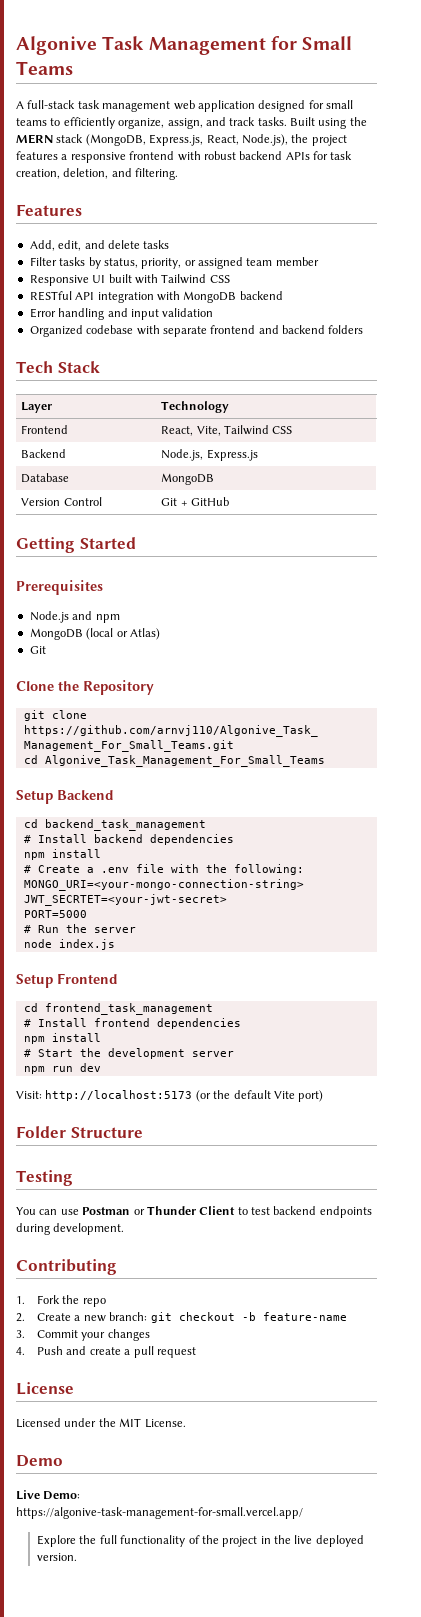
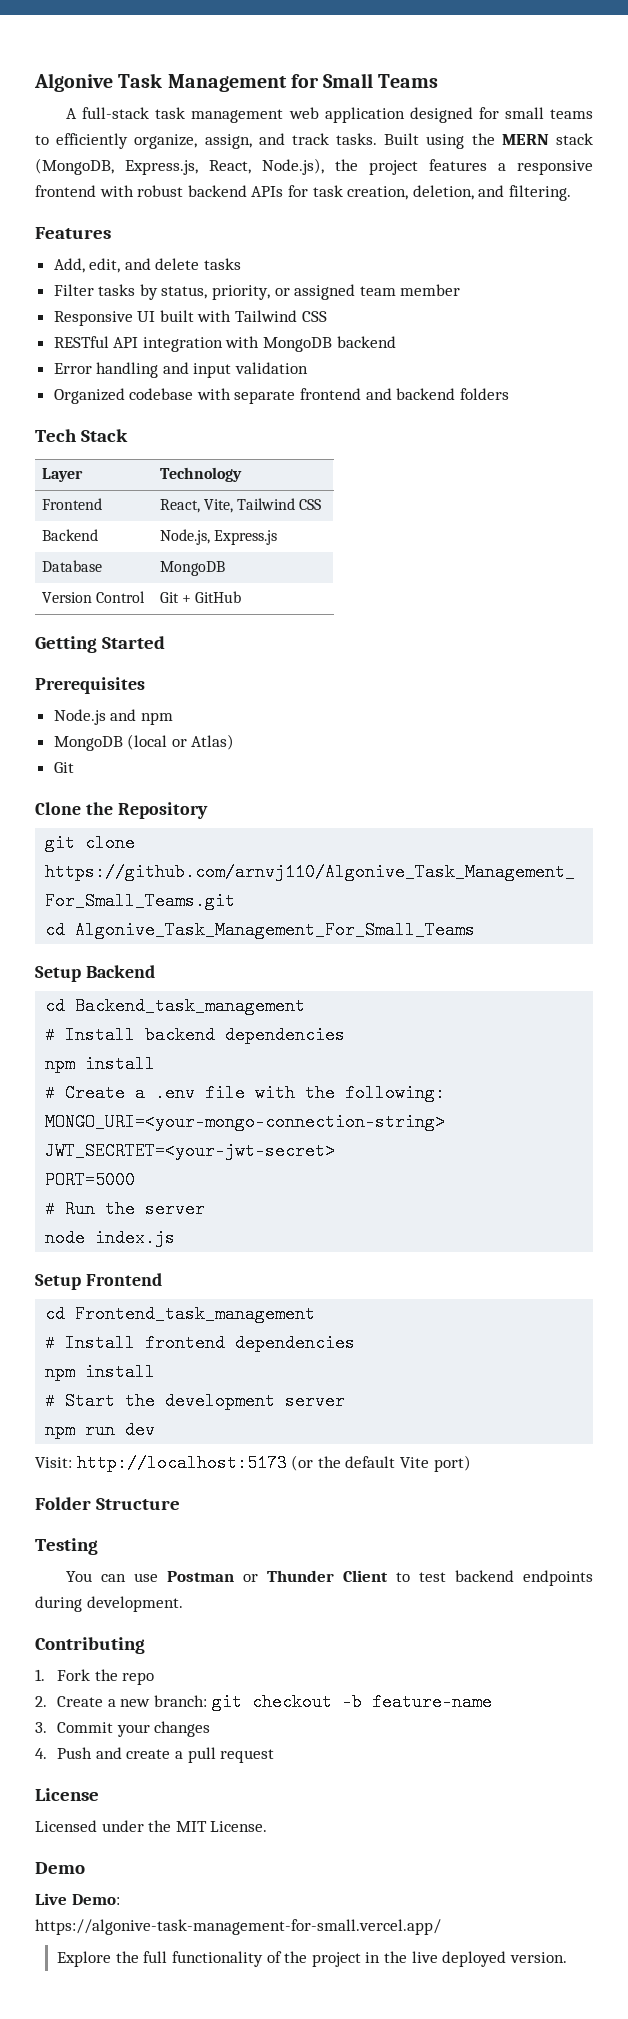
- cd backend_task_management
+ cd Backend_task_management
- cd frontend_task_management
+ cd Frontend_task_management

